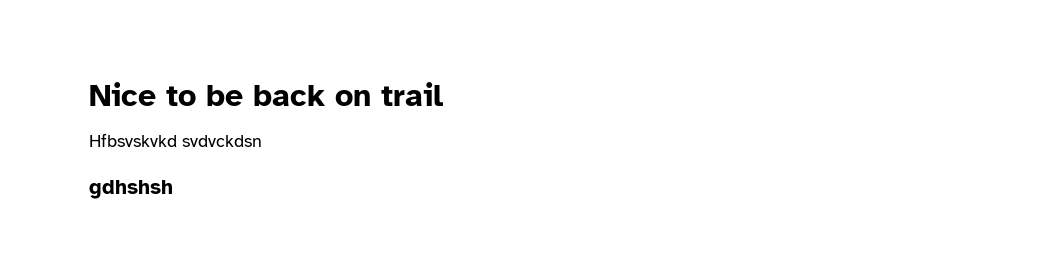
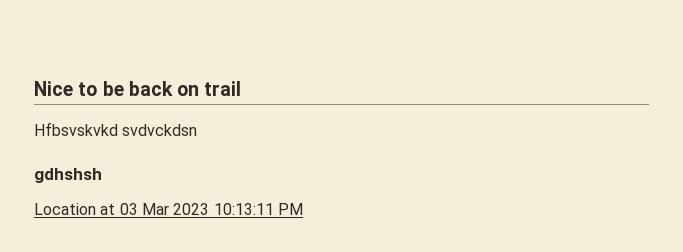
+ Location at 03 Mar 2023 10:13:11 PM

